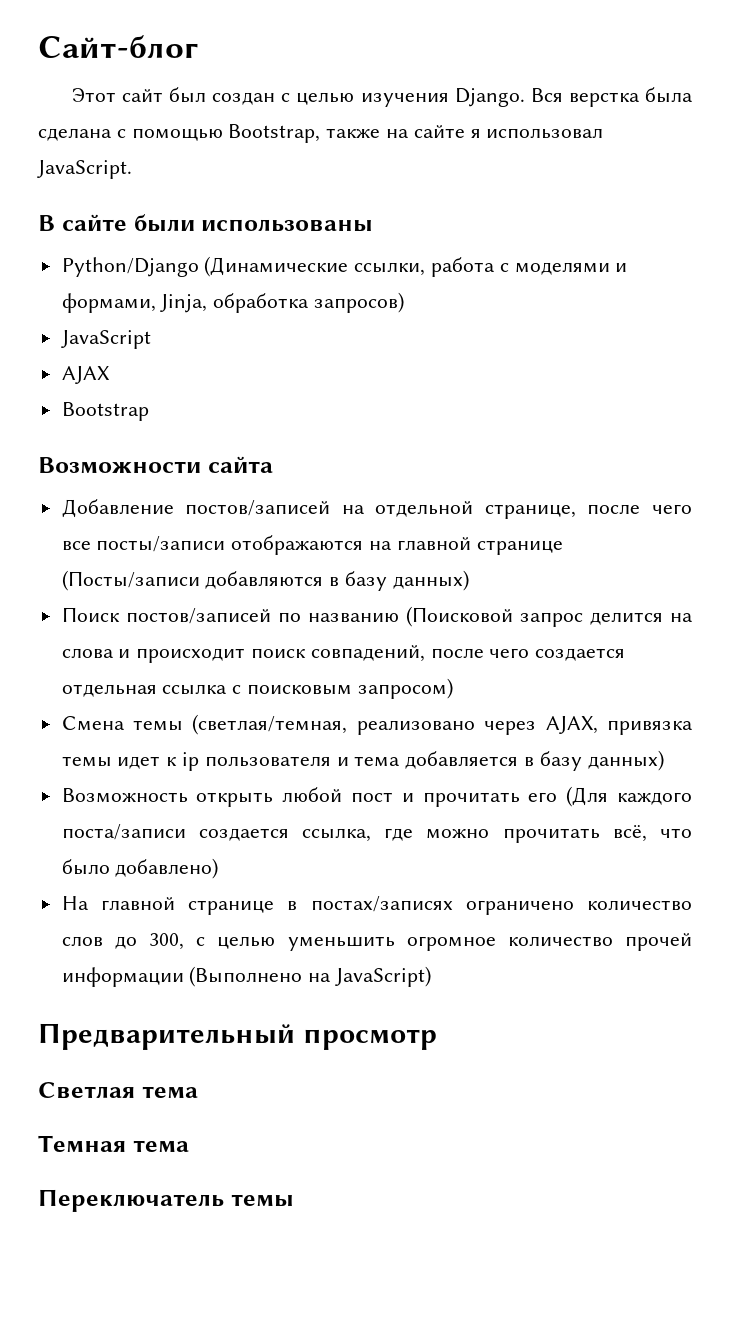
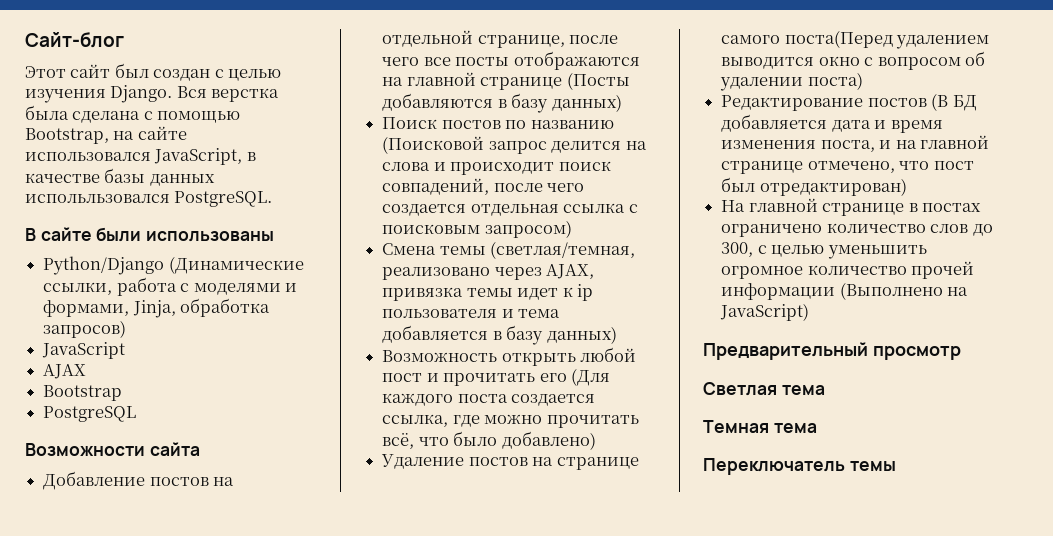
- Вся верстка была сделана с помощью Bootstrap, также на сайте я использовал JavaScript.
+ Вся верстка была сделана с помощью Bootstrap, на сайте использовался JavaScript, в качестве базы данных испольльзовался PostgreSQL.
+ PostgreSQL
- Добавление постов/записей на отдельной странице, после чего все посты/записи отображаются на главной странице (Посты/записи добавляются в базу данных)
+ Добавление постов на отдельной странице, после чего все посты отображаются на главной странице (Посты добавляются в базу данных)
- Поиск постов/записей по названию (Поисковой запрос делится на слова и происходит поиск совпадений, после чего создается отдельная ссылка с поисковым запросом)
+ Поиск постов по названию (Поисковой запрос делится на слова и происходит поиск совпадений, после чего создается отдельная ссылка с поисковым запросом)
- Возможность открыть любой пост и прочитать его (Для каждого поста/записи создается ссылка, где можно прочитать всё, что было добавлено)
+ Возможность открыть любой пост и прочитать его (Для каждого поста создается ссылка, где можно прочитать всё, что было добавлено)
+ Удаление постов на странице самого поста(Перед удалением выводится окно с вопросом об удалении поста)
+ Редактирование постов (В БД добавляется дата и время изменения поста, и на главной странице отмечено, что пост был отредактирован)
- На главной странице в постах/записях ограничено количество слов до 300, с целью уменьшить огромное количество прочей информации (Выполнено на JavaScript)
+ На главной странице в постах ограничено количество слов до 300, с целью уменьшить огромное количество прочей информации (Выполнено на JavaScript)

